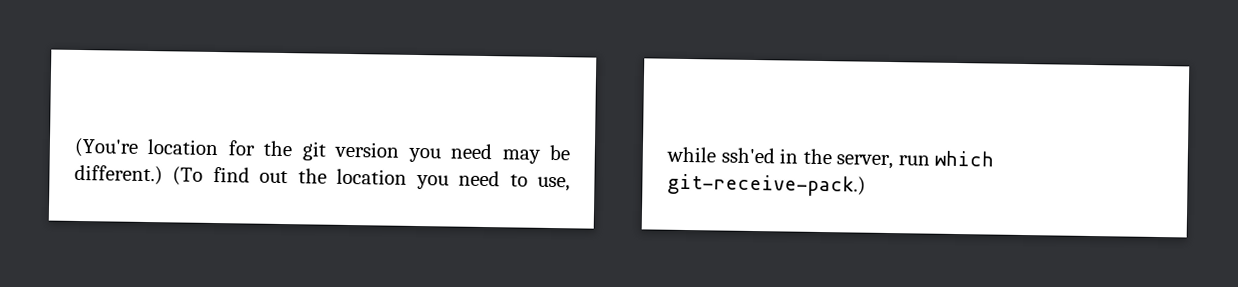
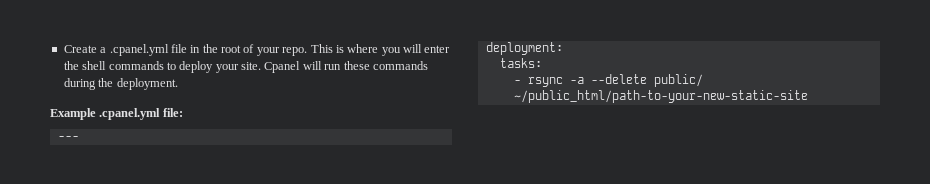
- (You're location for the git version you need may be different.) (To find out the location you need to use, while ssh'ed in the server, run which git-receive-pack.)
+ Create a .cpanel.yml file in the root of your repo. This is where you will enter the shell commands to deploy your site. Cpanel will run these commands during the deployment.
+ Example .cpanel.yml file:
+ ---
+ deployment:
+ tasks:
+ - rsync -a --delete public/ ~/public_html/path-to-your-new-static-site

